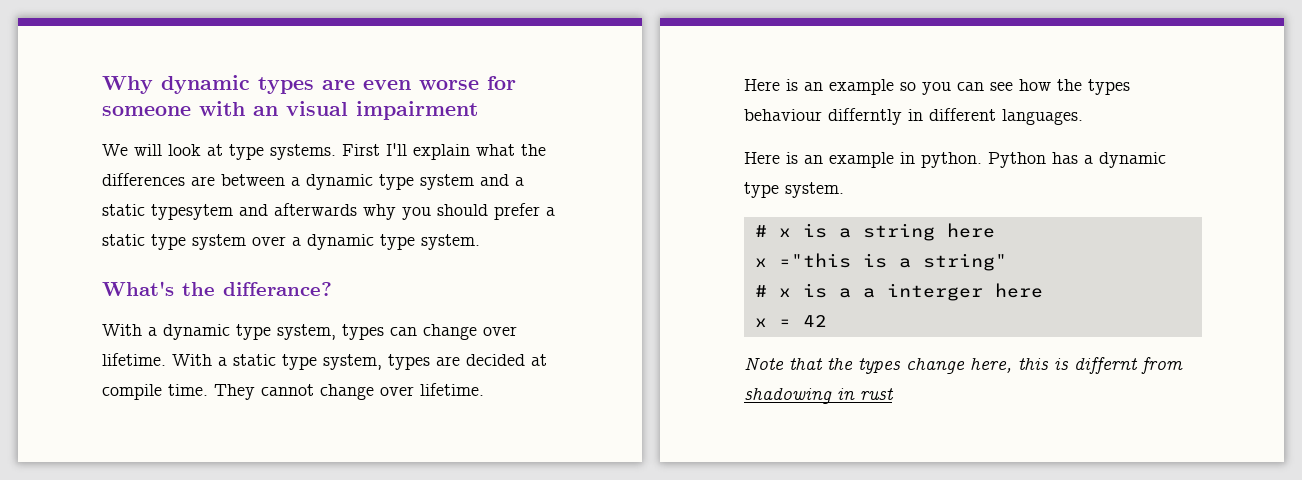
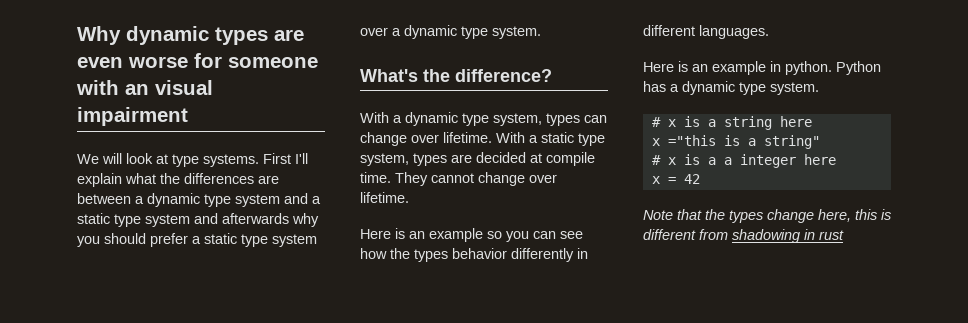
- First I'll explain what the differences are between a dynamic type system and a static typesytem and afterwards why you should prefer a static type system over a dynamic type system.
+ First I'll explain what the differences are between a dynamic type system and a static type system and afterwards why you should prefer a static type system over a dynamic type system.
- What's the differance?
+ What's the difference?
- Here is an example so you can see how the types behaviour differntly in different languages.
+ Here is an example so you can see how the types behavior differently in different languages.
- # x is a a interger here
+ # x is a a integer here
- Note that the types change here, this is differnt from shadowing in rust
+ Note that the types change here, this is different from shadowing in rust

